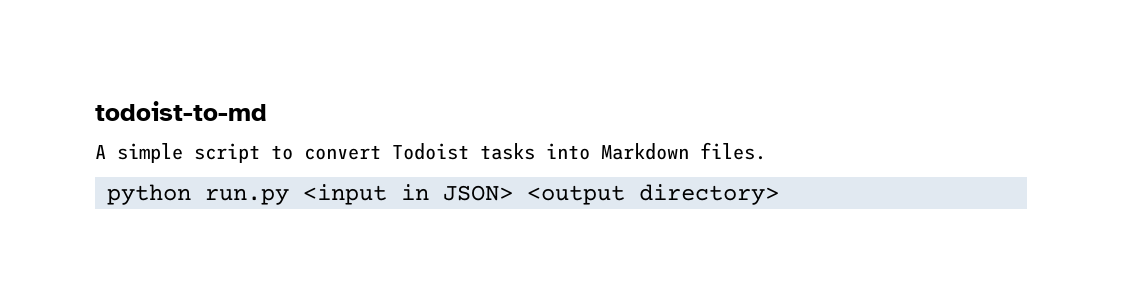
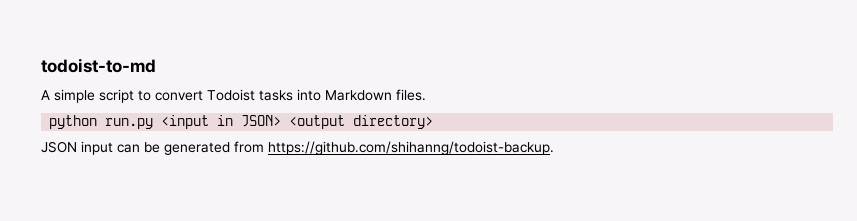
+ JSON input can be generated from https://github.com/shihanng/todoist-backup.

